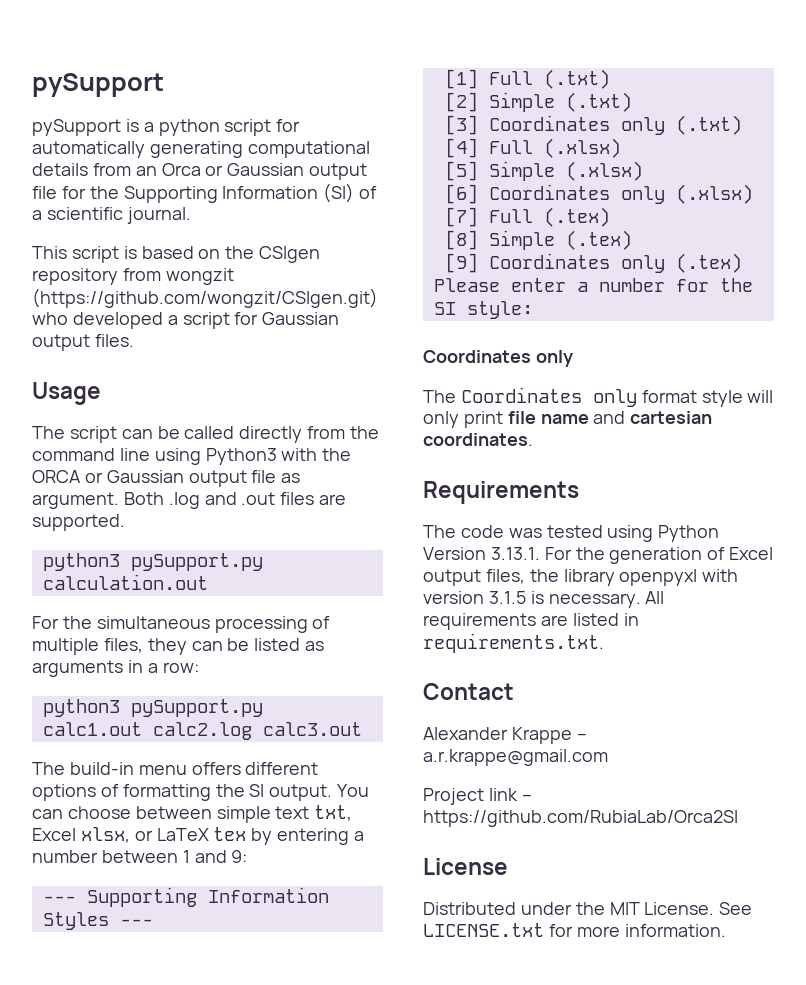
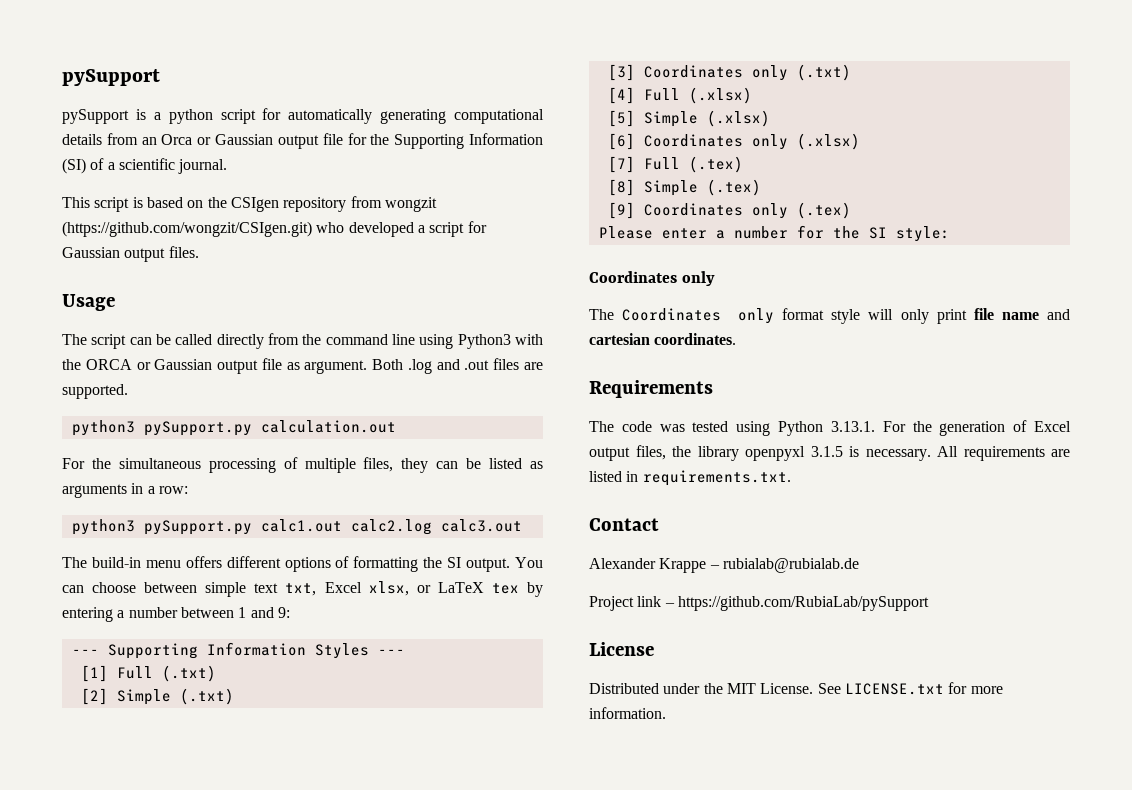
- The code was tested using Python Version 3.13.1. For the generation of Excel output files, the library openpyxl with version 3.1.5 is necessary.
+ The code was tested using Python 3.13.1. For the generation of Excel output files, the library openpyxl 3.1.5 is necessary.
- Alexander Krappe – a.r.krappe@gmail.com
+ Alexander Krappe – rubialab@rubialab.de
- Project link – https://github.com/RubiaLab/Orca2SI
+ Project link – https://github.com/RubiaLab/pySupport

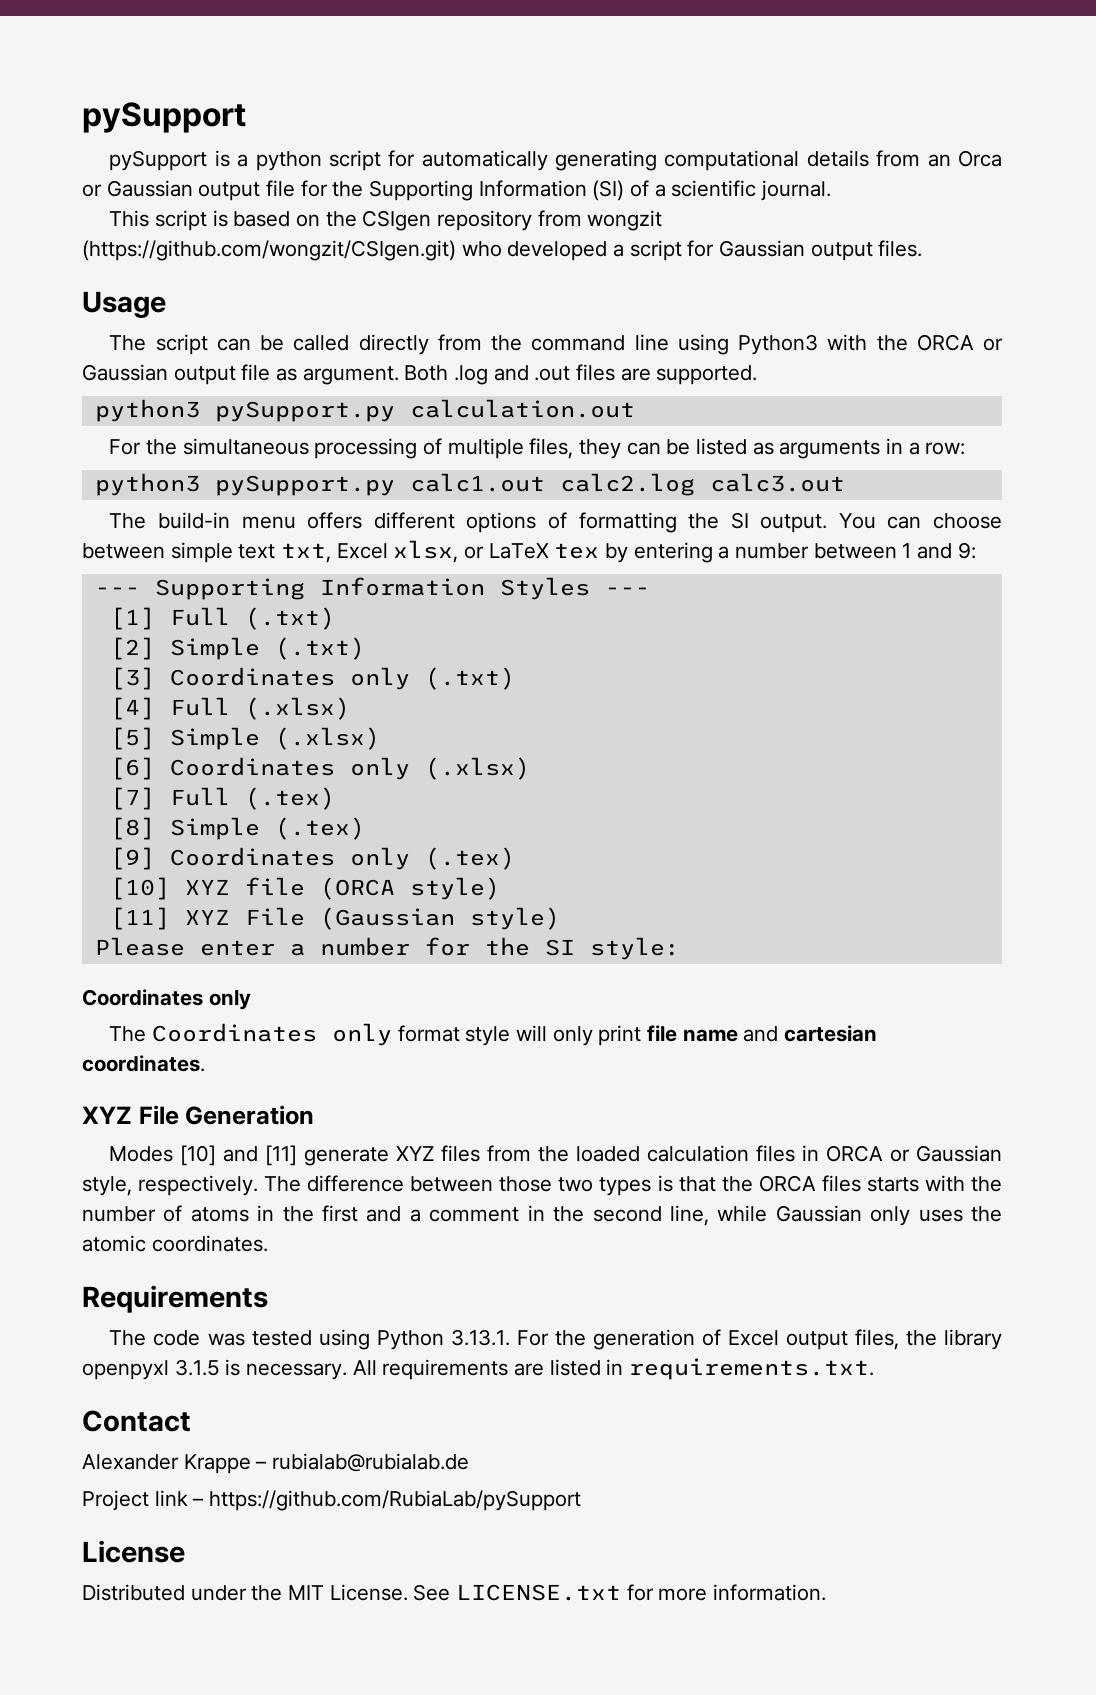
+ [10] XYZ file (ORCA style)
+ [11] XYZ File (Gaussian style)
+ XYZ File Generation
+ Modes [10] and [11] generate XYZ files from the loaded calculation files in ORCA or Gaussian style, respectively. The difference between those two types is that the ORCA files starts with the number of atoms in the first and a comment in the second line, while Gaussian only uses the atomic coordinates.

